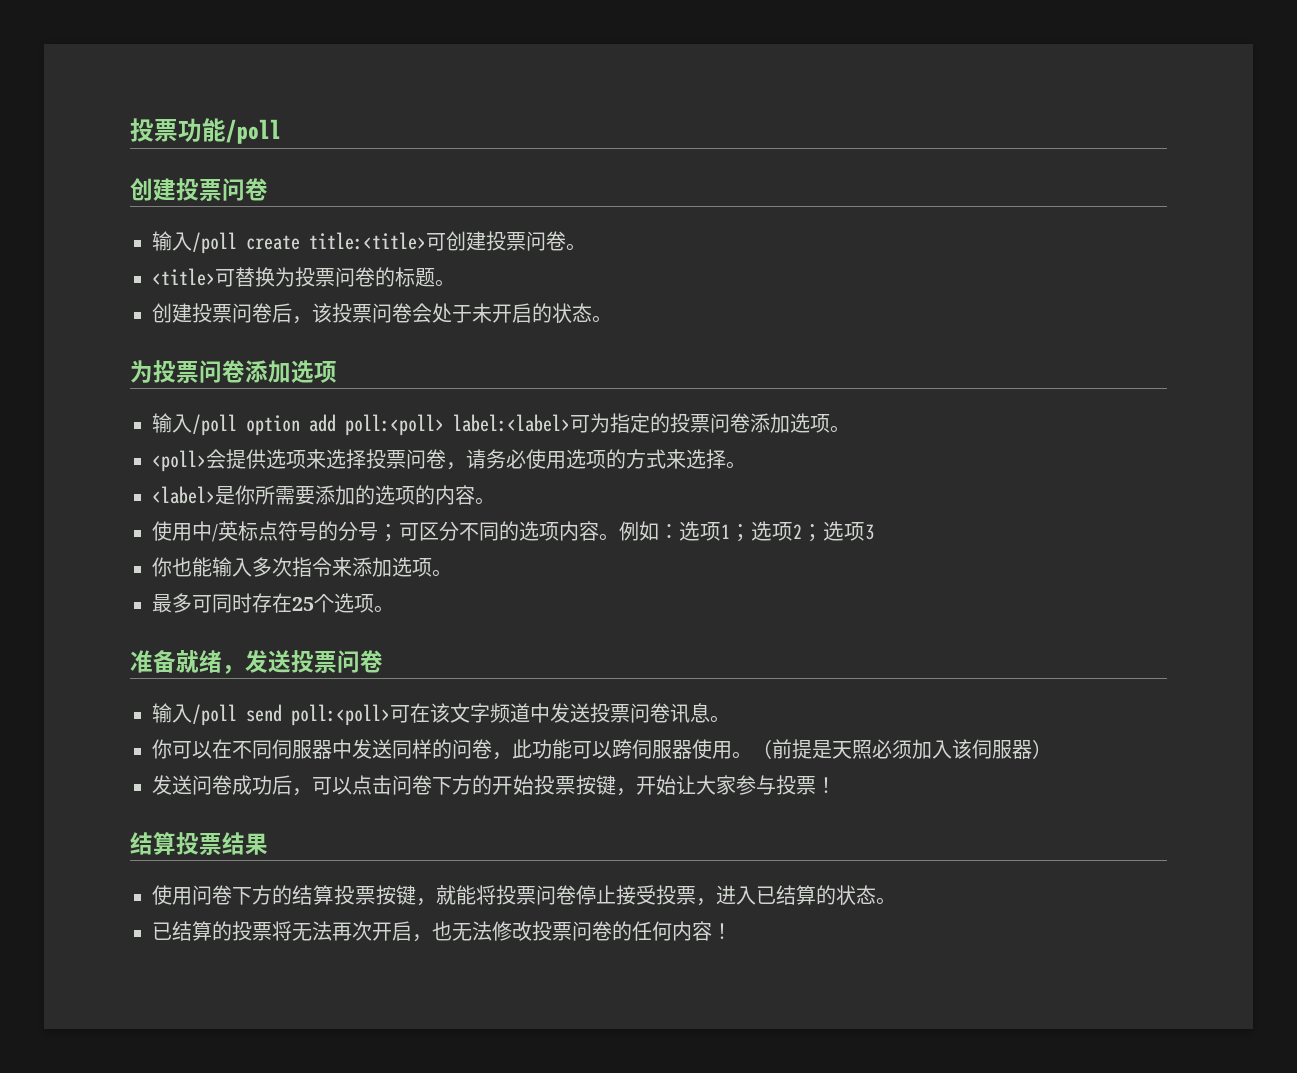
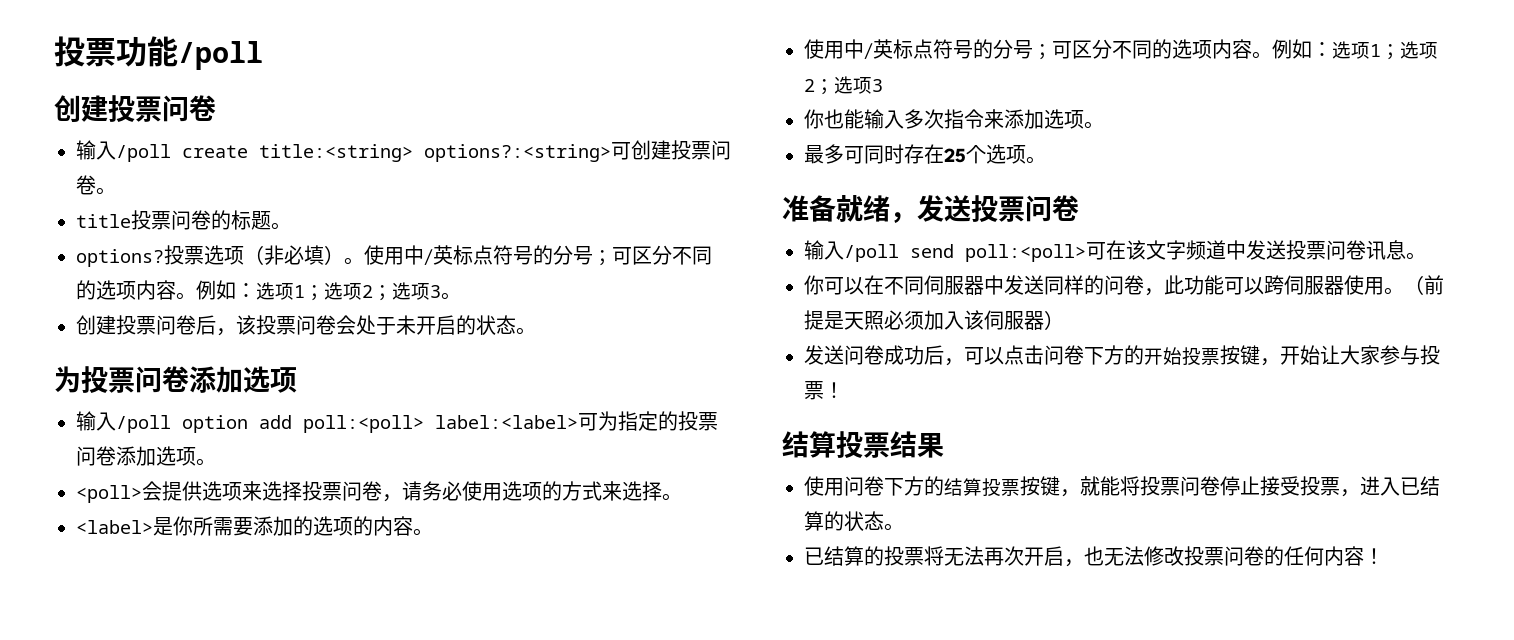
- 输入/poll create title:<title>可创建投票问卷。
+ 输入/poll create title:<string> options?:<string>可创建投票问卷。
- <title>可替换为投票问卷的标题。
+ title投票问卷的标题。
+ options?投票选项（非必填）。使用中/英标点符号的分号；可区分不同的选项内容。例如：选项1；选项2；选项3。

